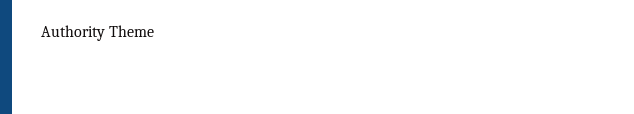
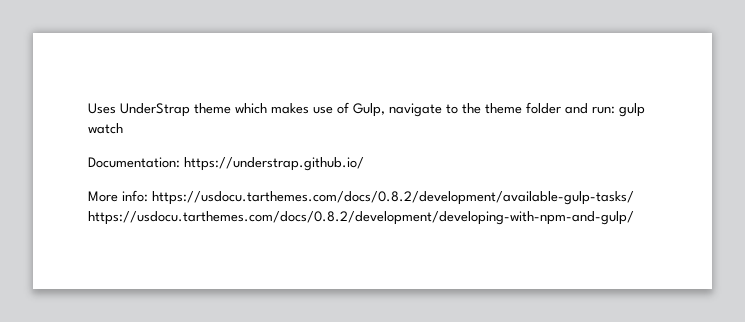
- Authority Theme
+ Uses UnderStrap theme which makes use of Gulp, navigate to the theme folder and run: gulp watch
+ Documentation: https://understrap.github.io/
+ More info: https://usdocu.tarthemes.com/docs/0.8.2/development/available-gulp-tasks/ https://usdocu.tarthemes.com/docs/0.8.2/development/developing-with-npm-and-gulp/

